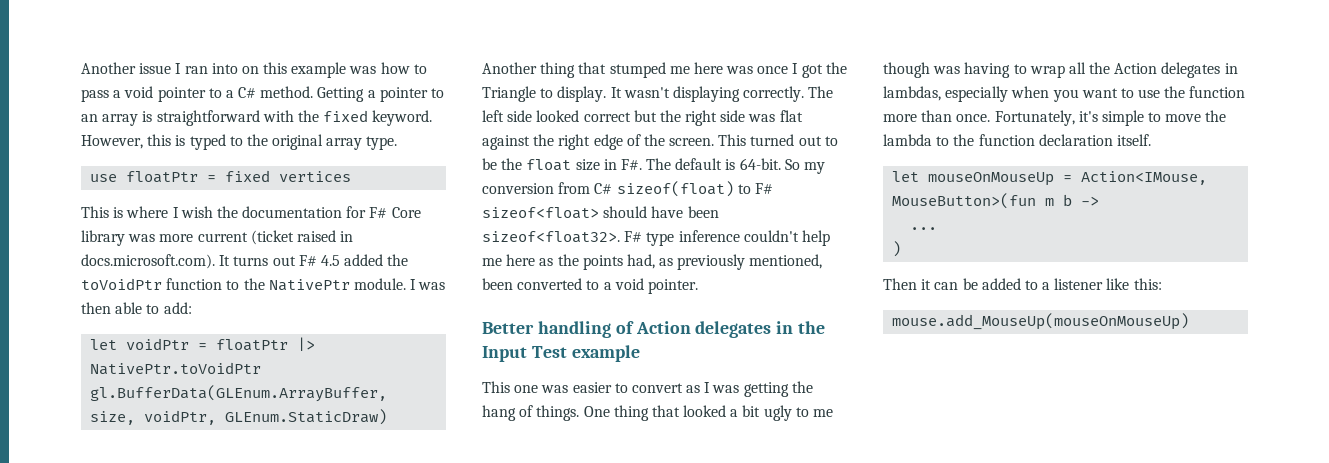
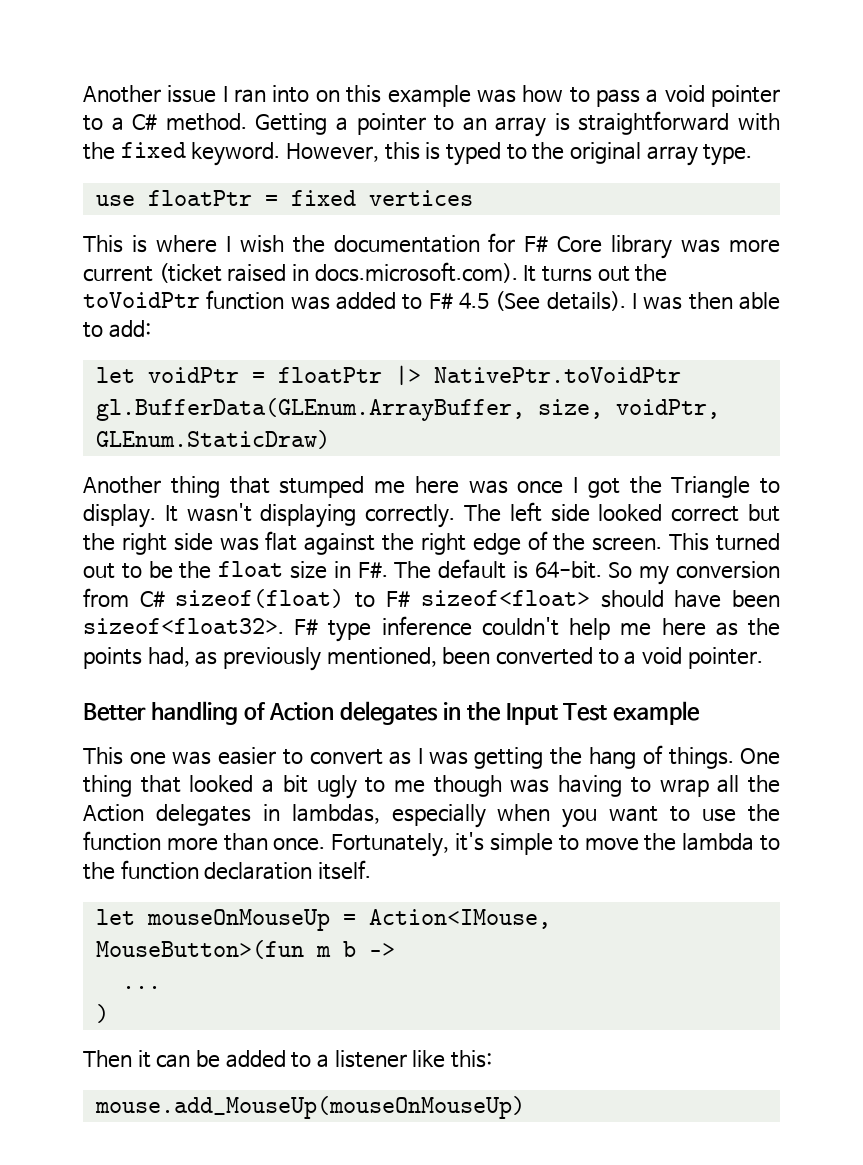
- This is where I wish the documentation for F# Core library was more current (ticket raised in docs.microsoft.com). It turns out F# 4.5 added the toVoidPtr function to the NativePtr module.
+ This is where I wish the documentation for F# Core library was more current (ticket raised in docs.microsoft.com). It turns out the toVoidPtr function was added to F# 4.5 (See details).

